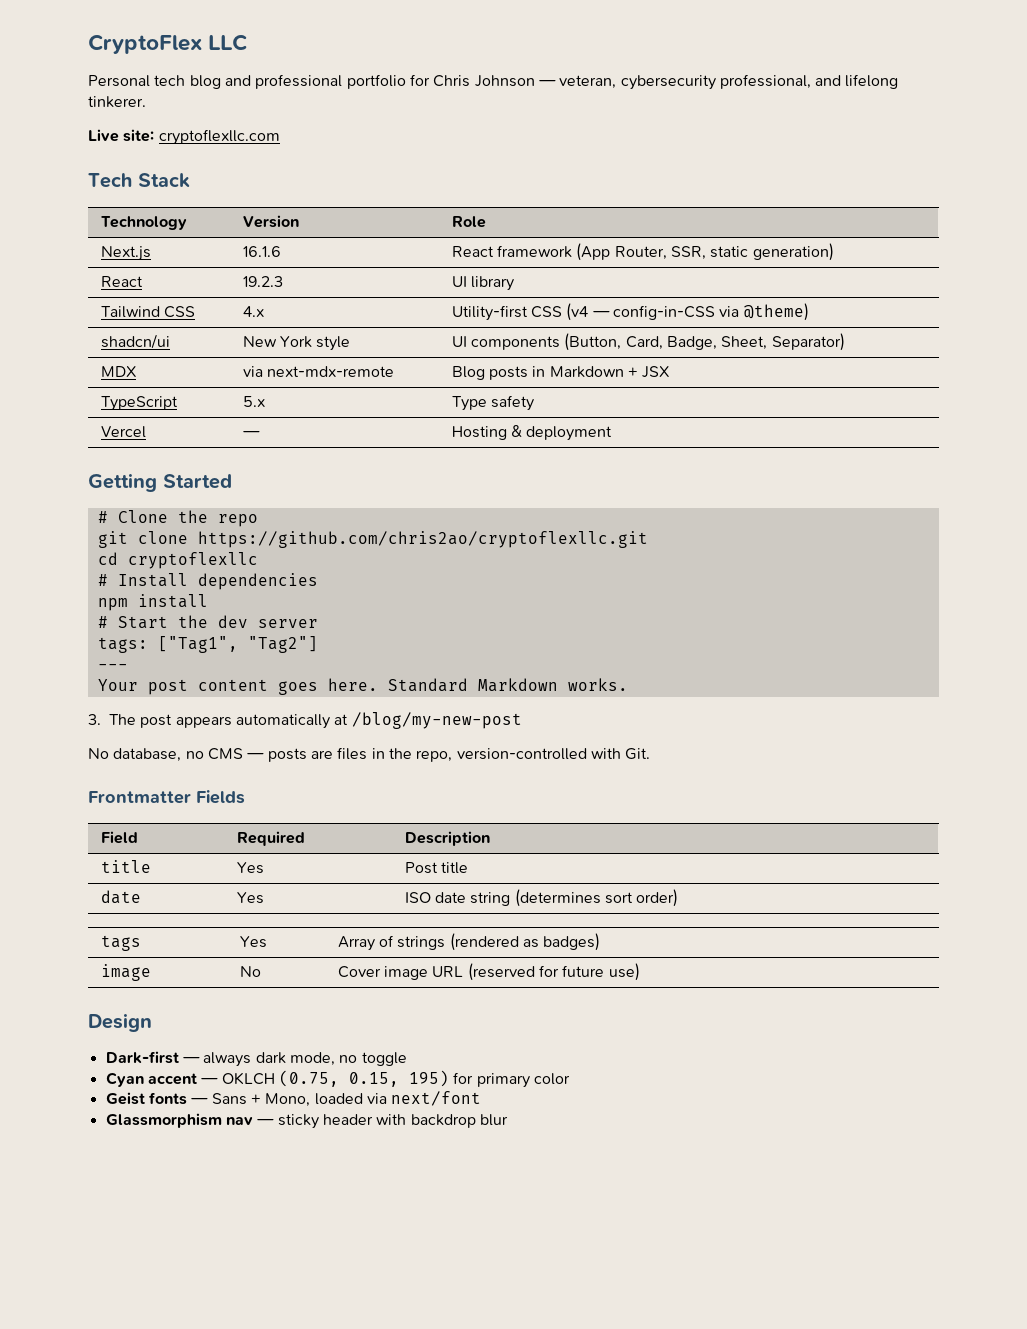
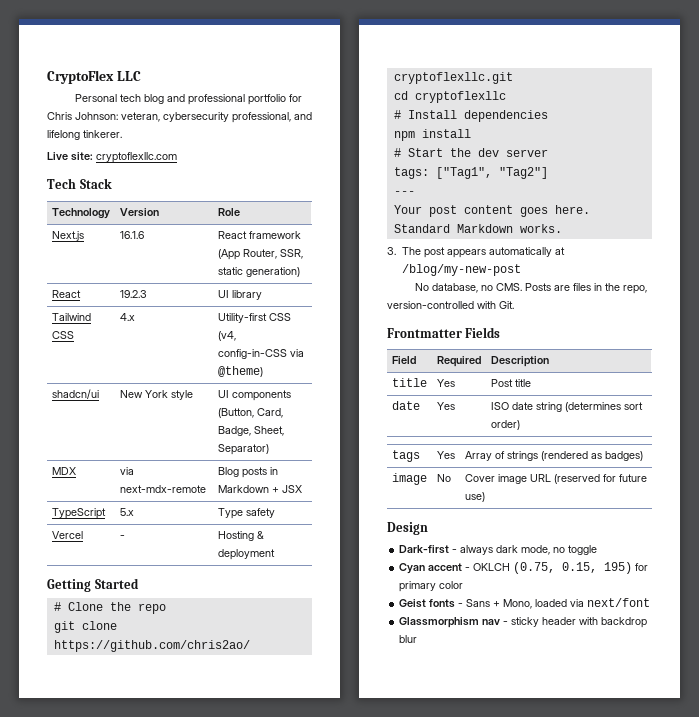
- Personal tech blog and professional portfolio for Chris Johnson — veteran, cybersecurity professional, and lifelong tinkerer.
+ Personal tech blog and professional portfolio for Chris Johnson: veteran, cybersecurity professional, and lifelong tinkerer.
- Tailwind CSS | 4.x | Utility-first CSS (v4 — config-in-CSS via @theme)
+ Tailwind CSS | 4.x | Utility-first CSS (v4, config-in-CSS via @theme)
- Vercel | — | Hosting & deployment
+ Vercel | - | Hosting & deployment
- No database, no CMS — posts are files in the repo, version-controlled with Git.
+ No database, no CMS. Posts are files in the repo, version-controlled with Git.
- Dark-first — always dark mode, no toggle
+ Dark-first - always dark mode, no toggle
- Cyan accent — OKLCH (0.75, 0.15, 195) for primary color
+ Cyan accent - OKLCH (0.75, 0.15, 195) for primary color
- Geist fonts — Sans + Mono, loaded via next/font
+ Geist fonts - Sans + Mono, loaded via next/font
- Glassmorphism nav — sticky header with backdrop blur
+ Glassmorphism nav - sticky header with backdrop blur

